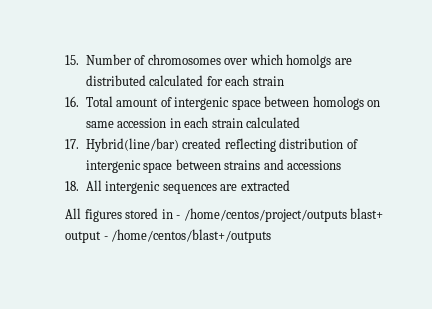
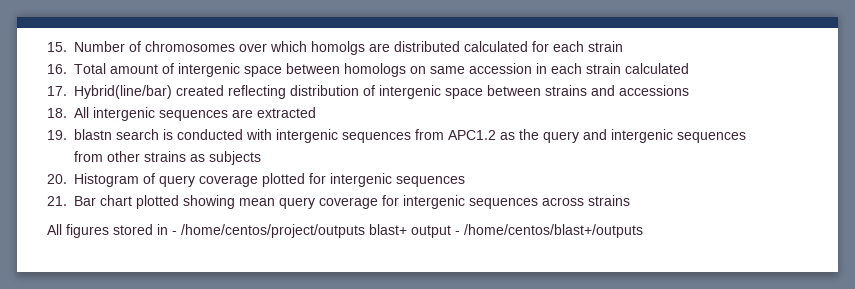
+ 19. blastn search is conducted with intergenic sequences from APC1.2 as the query and intergenic sequences from other strains as subjects
+ 20. Histogram of query coverage plotted for intergenic sequences
+ 21. Bar chart plotted showing mean query coverage for intergenic sequences across strains

